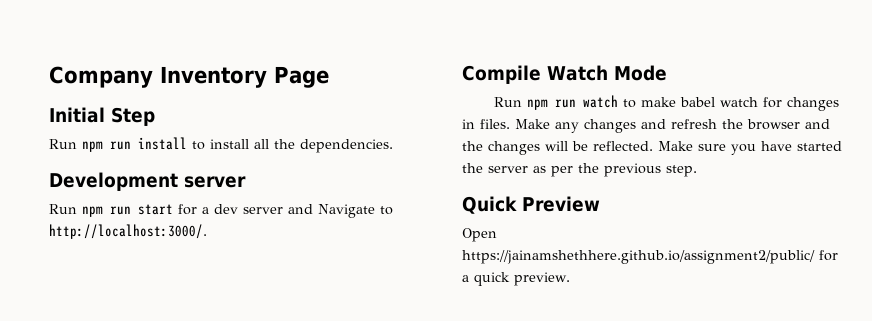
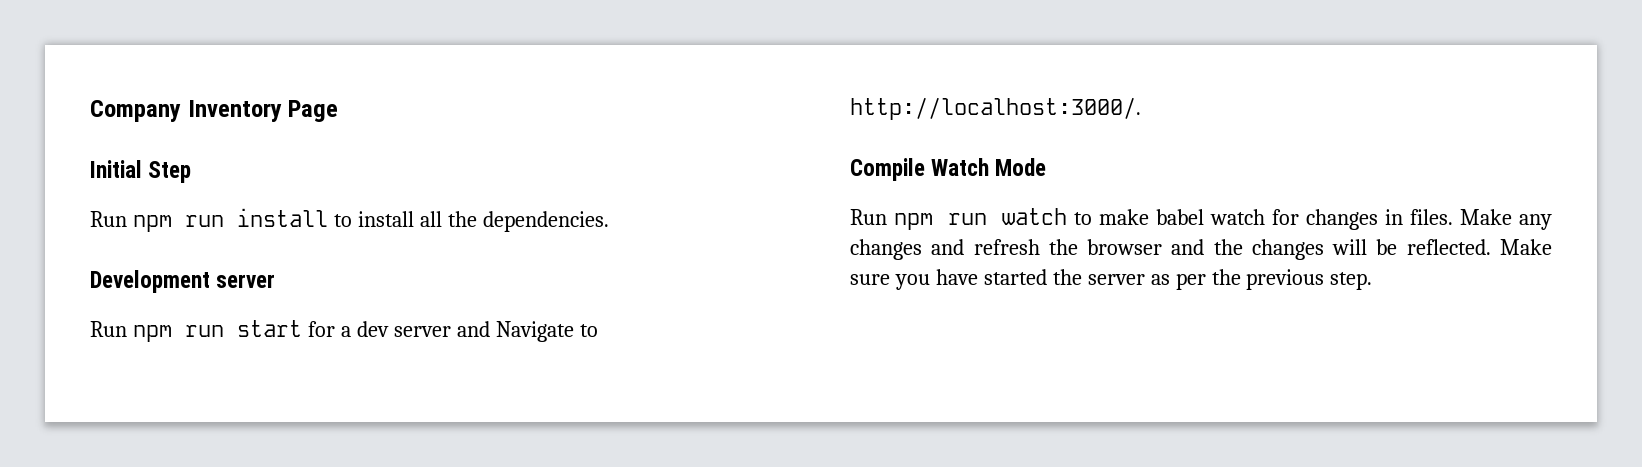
- Quick Preview
- Open https://jainamshethhere.github.io/assignment2/public/ for a quick preview.

